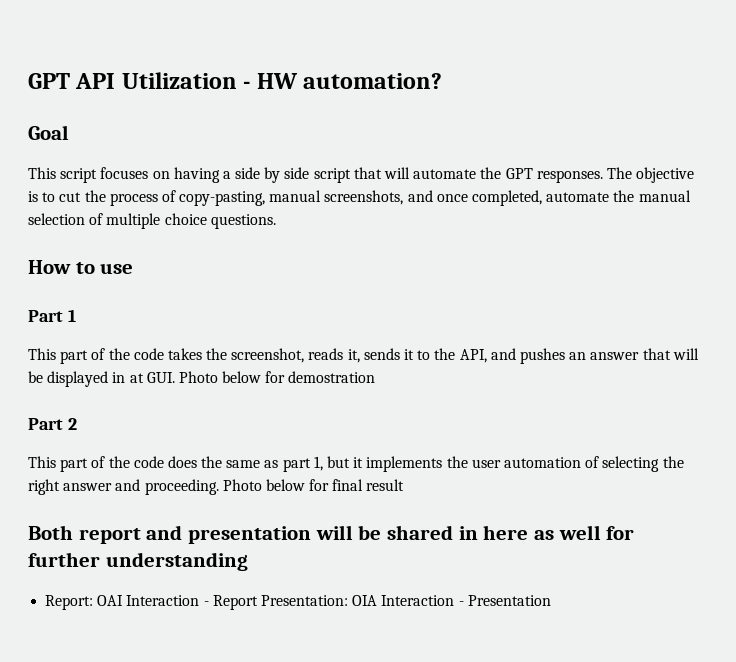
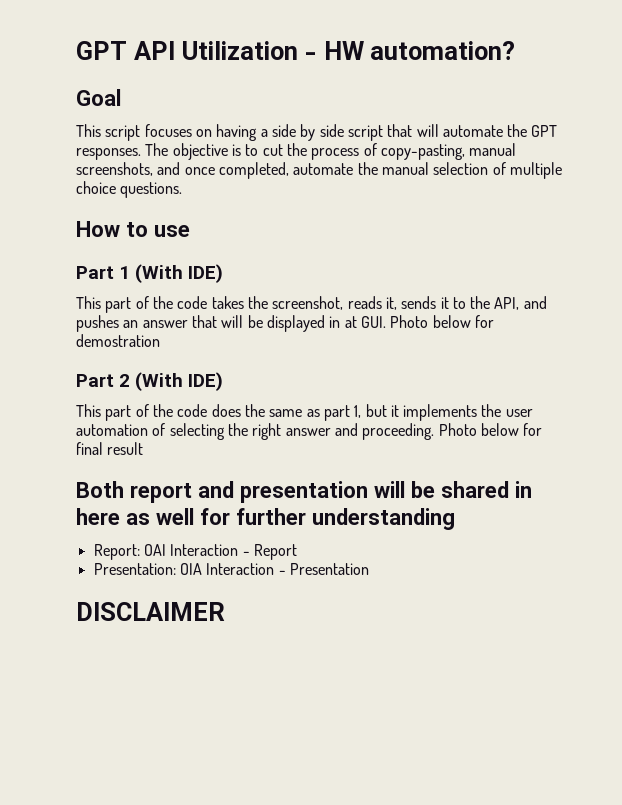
- Part 1
+ Part 1 (With IDE)
- Part 2
+ Part 2 (With IDE)
- Report: OAI Interaction - Report Presentation: OIA Interaction - Presentation
+ Report: OAI Interaction - Report
+ Presentation: OIA Interaction - Presentation
+ DISCLAIMER

